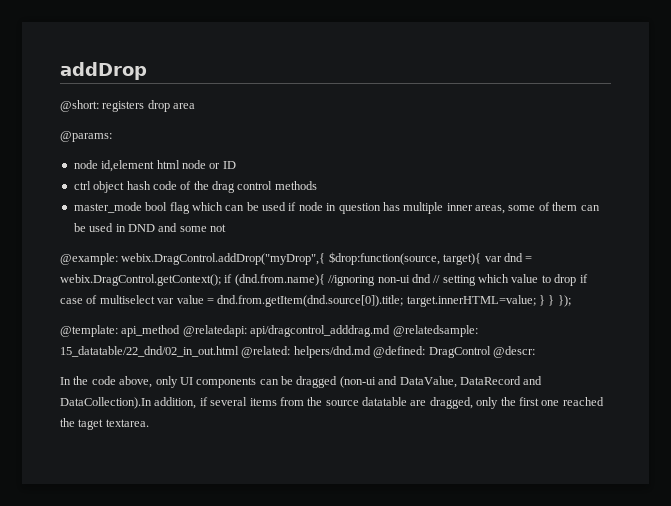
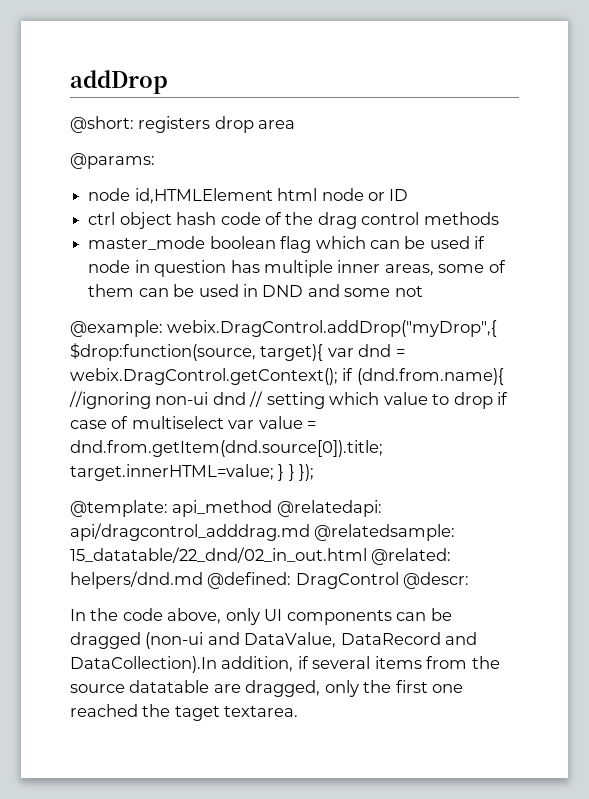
- node id,element html node or ID
+ node id,HTMLElement html node or ID
- master_mode bool flag which can be used if node in question has multiple inner areas, some of them can be used in DND and some not
+ master_mode boolean flag which can be used if node in question has multiple inner areas, some of them can be used in DND and some not

